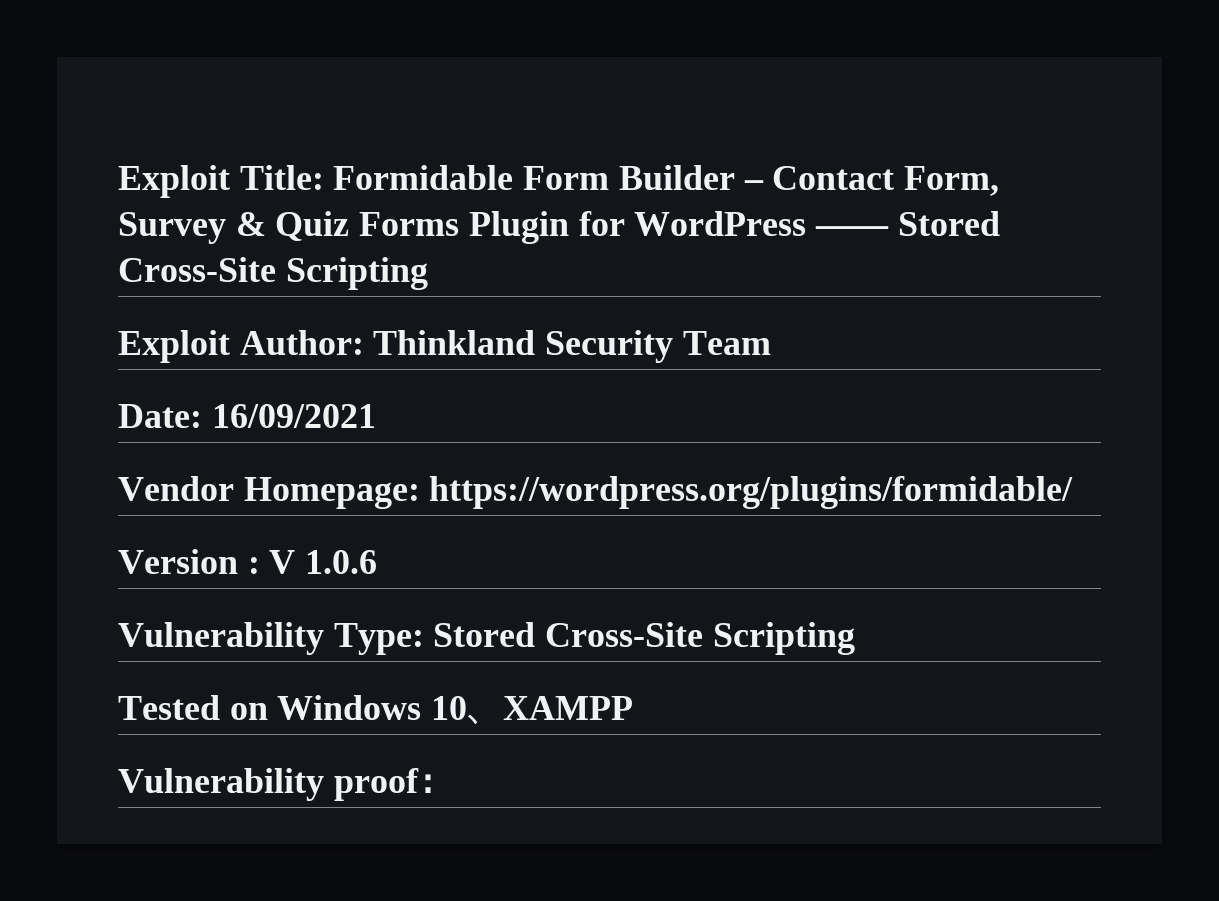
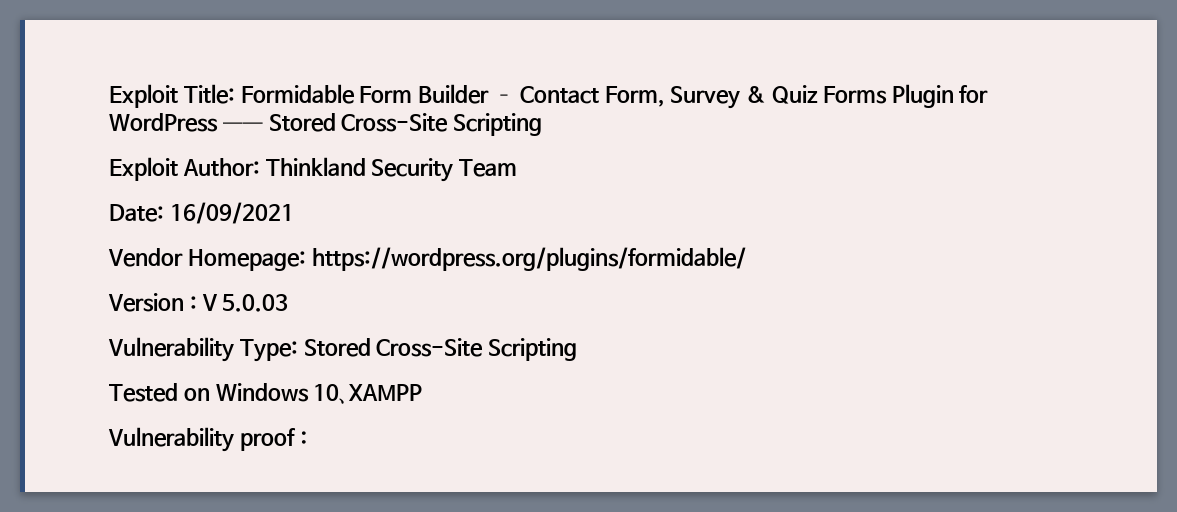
- Version : V 1.0.6
+ Version : V 5.0.03

